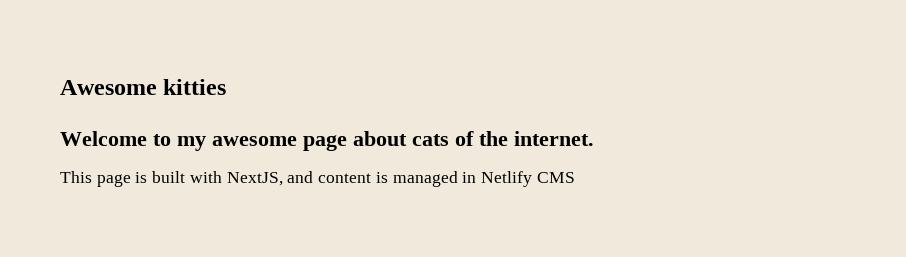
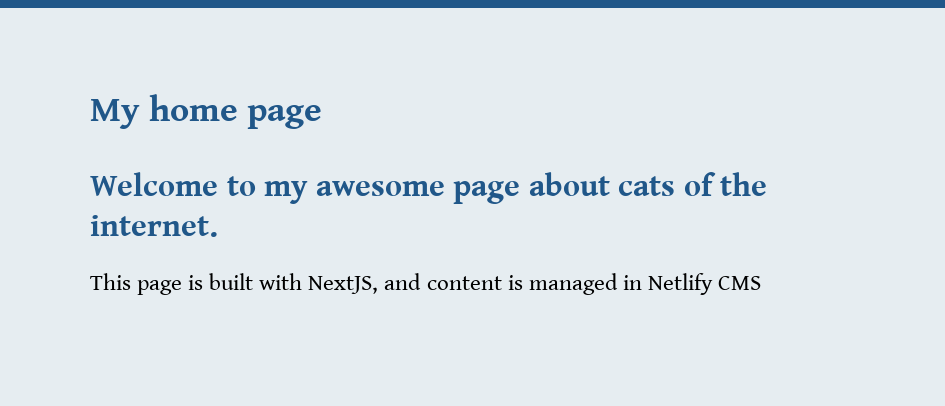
- Awesome kitties
+ My home page

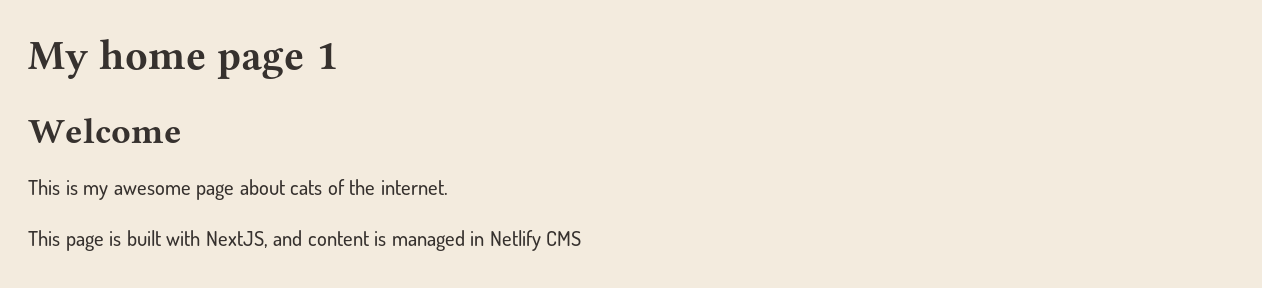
- My home page
+ My home page 1
- Welcome to my awesome page about cats of the internet.
+ Welcome
+ This is my awesome page about cats of the internet.

